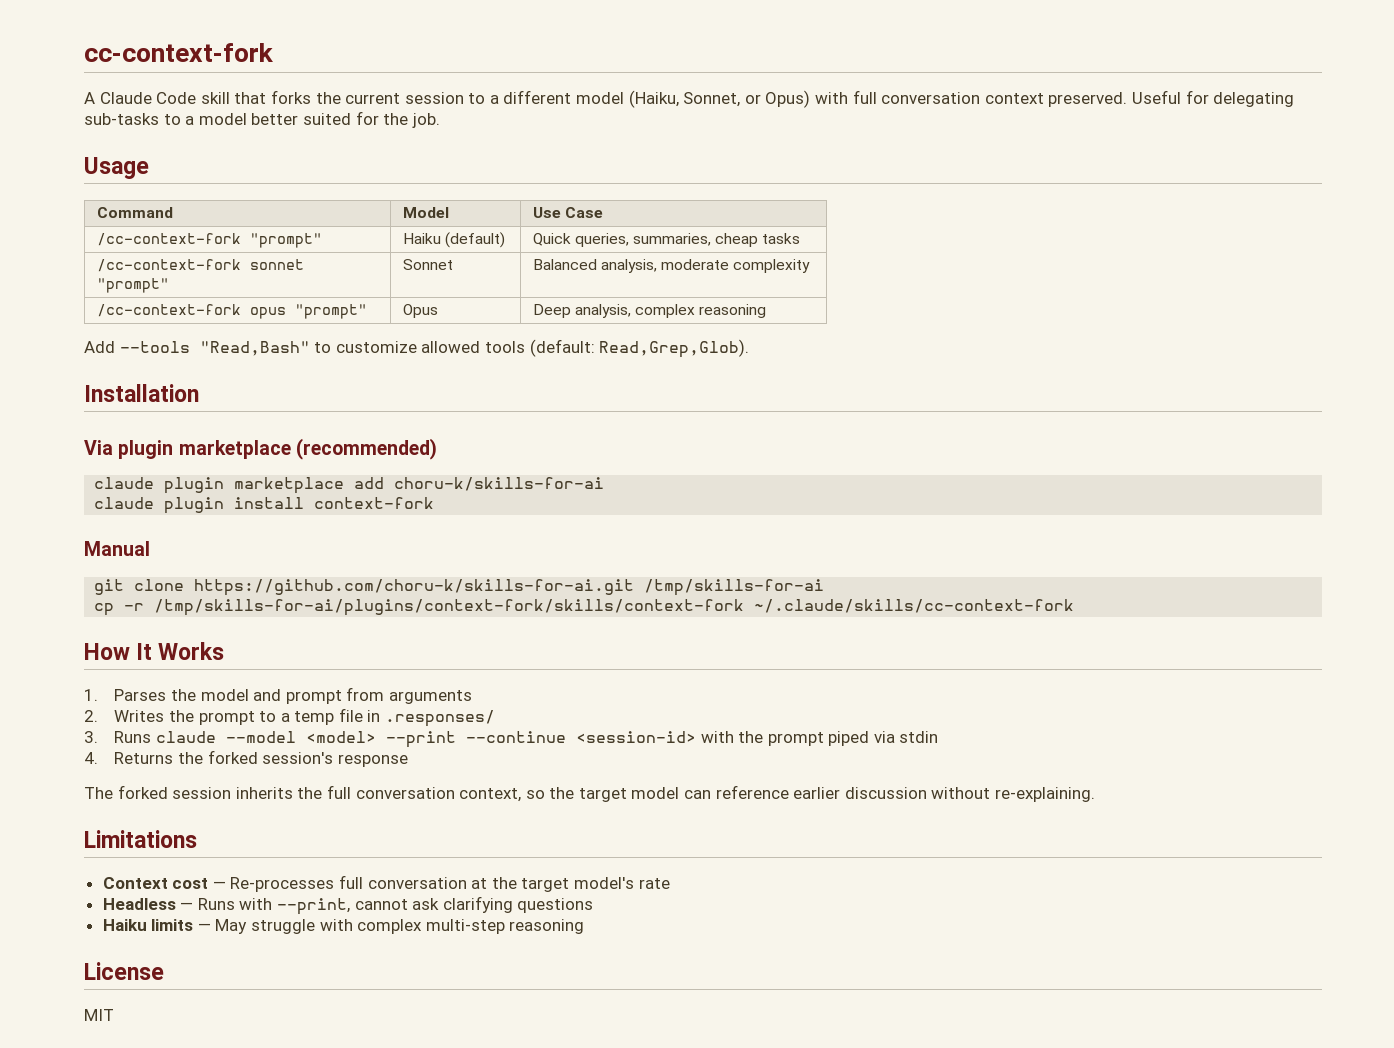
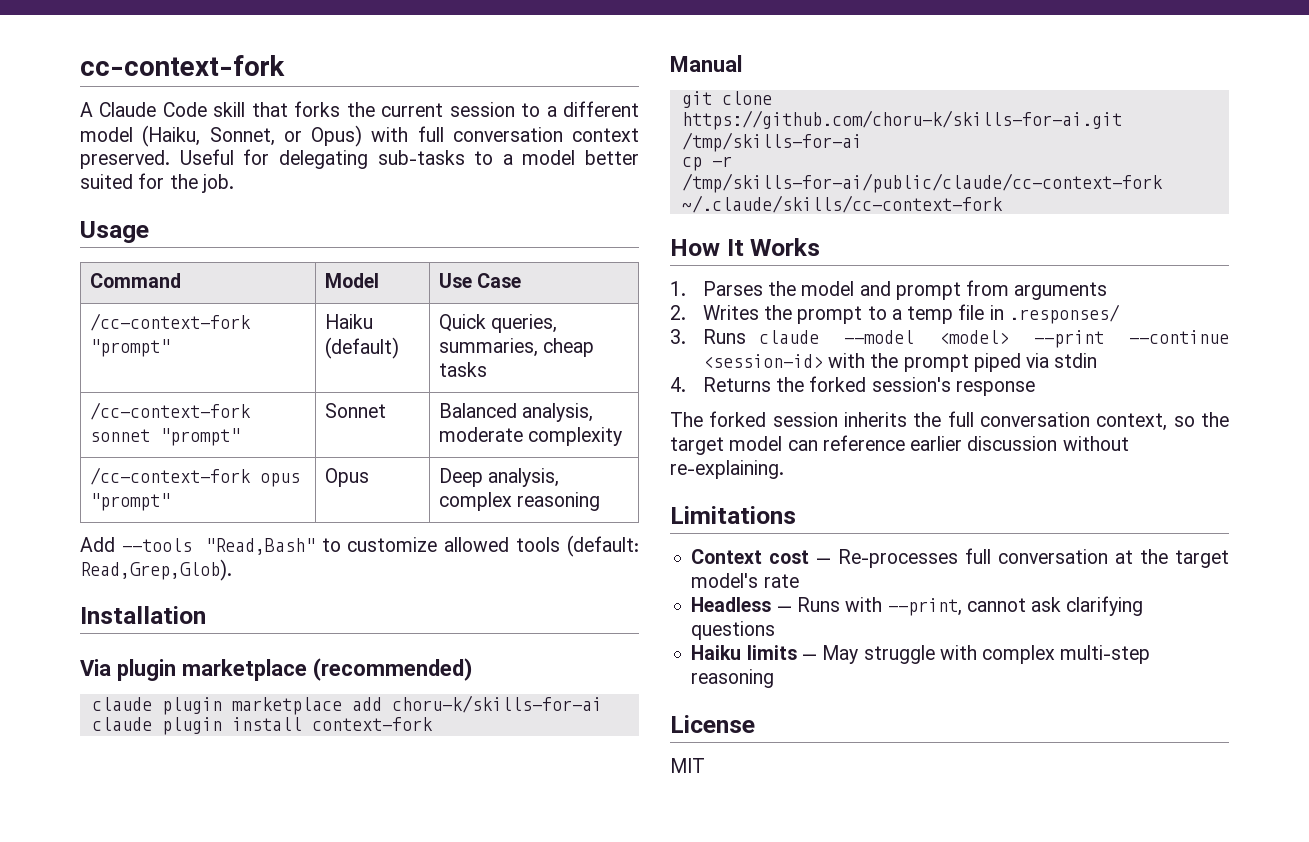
- cp -r /tmp/skills-for-ai/plugins/context-fork/skills/context-fork ~/.claude/skills/cc-context-fork
+ cp -r /tmp/skills-for-ai/public/claude/cc-context-fork ~/.claude/skills/cc-context-fork

